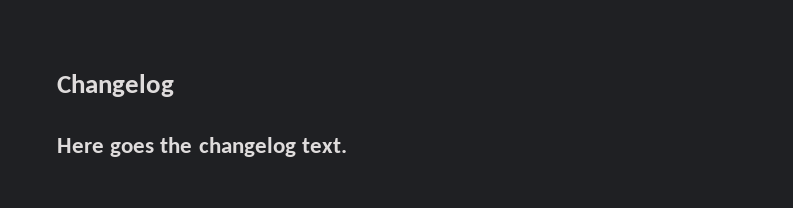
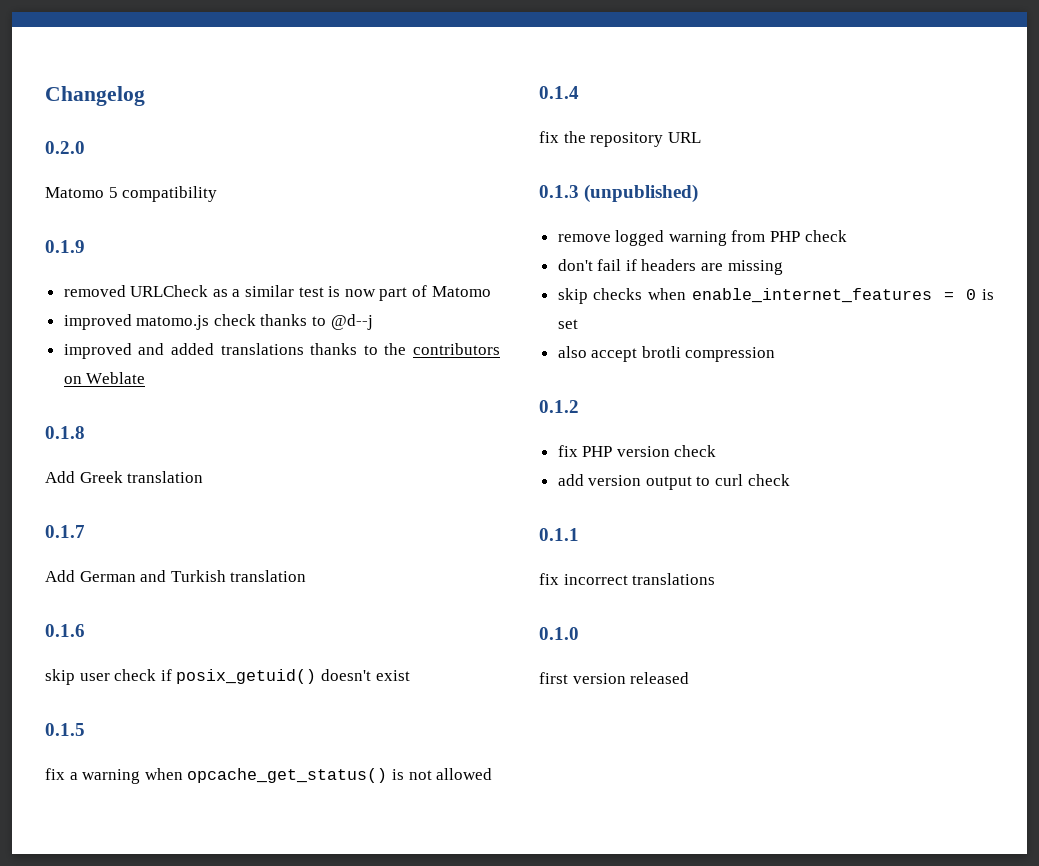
- Here goes the changelog text.
+ 0.2.0
+ Matomo 5 compatibility
+ 0.1.9
+ removed URLCheck as a similar test is now part of Matomo
+ improved matomo.js check thanks to @d--j
+ improved and added translations thanks to the contributors on Weblate
+ 0.1.8
+ Add Greek translation
+ 0.1.7
+ Add German and Turkish translation
+ 0.1.6
+ skip user check if posix_getuid() doesn't exist
+ 0.1.5
+ fix a warning when opcache_get_status() is not allowed
+ 0.1.4
+ fix the repository URL
+ 0.1.3 (unpublished)
+ remove logged warning from PHP check
+ don't fail if headers are missing
+ skip checks when enable_internet_features = 0 is set
+ also accept brotli compression
+ 0.1.2
+ fix PHP version check
+ add version output to curl check
+ 0.1.1
+ fix incorrect translations
+ 0.1.0
+ first version released

